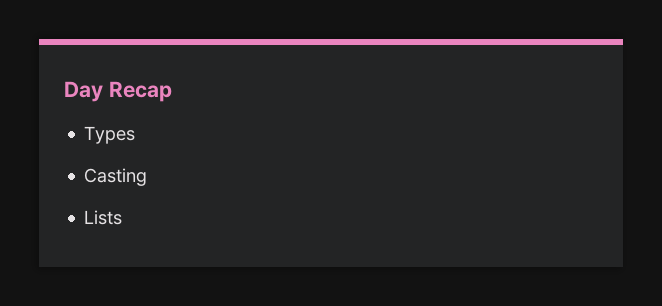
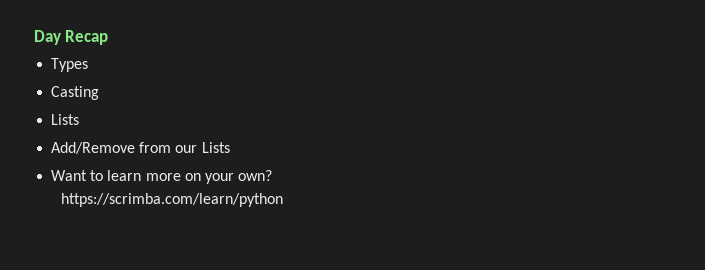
+ Add/Remove from our Lists
+ Want to learn more on your own?
+ https://scrimba.com/learn/python

